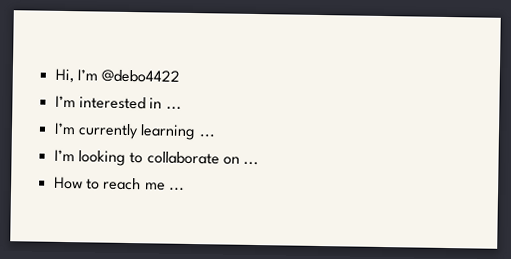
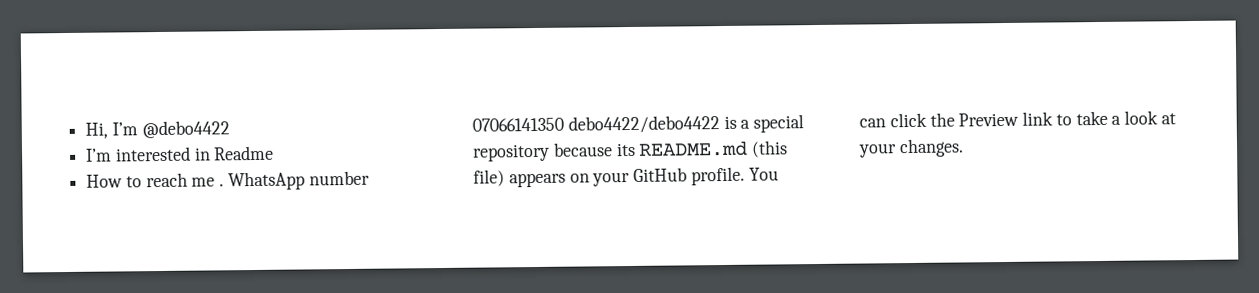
- I’m interested in ...
- I’m currently learning ...
- I’m looking to collaborate on ...
- How to reach me ...
+ I’m interested in Readme
+ How to reach me . WhatsApp number 07066141350 debo4422/debo4422 is a special repository because its README.md (this file) appears on your GitHub profile. You can click the Preview link to take a look at your changes.

